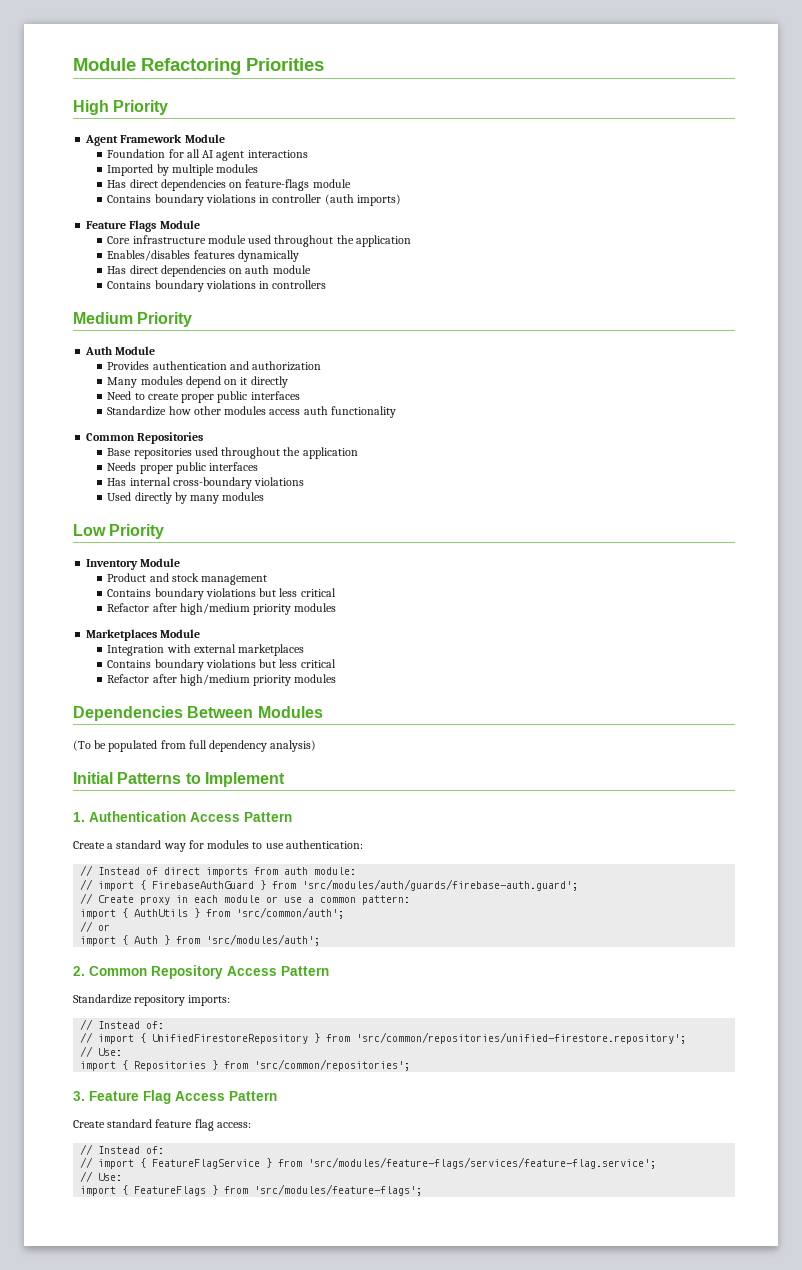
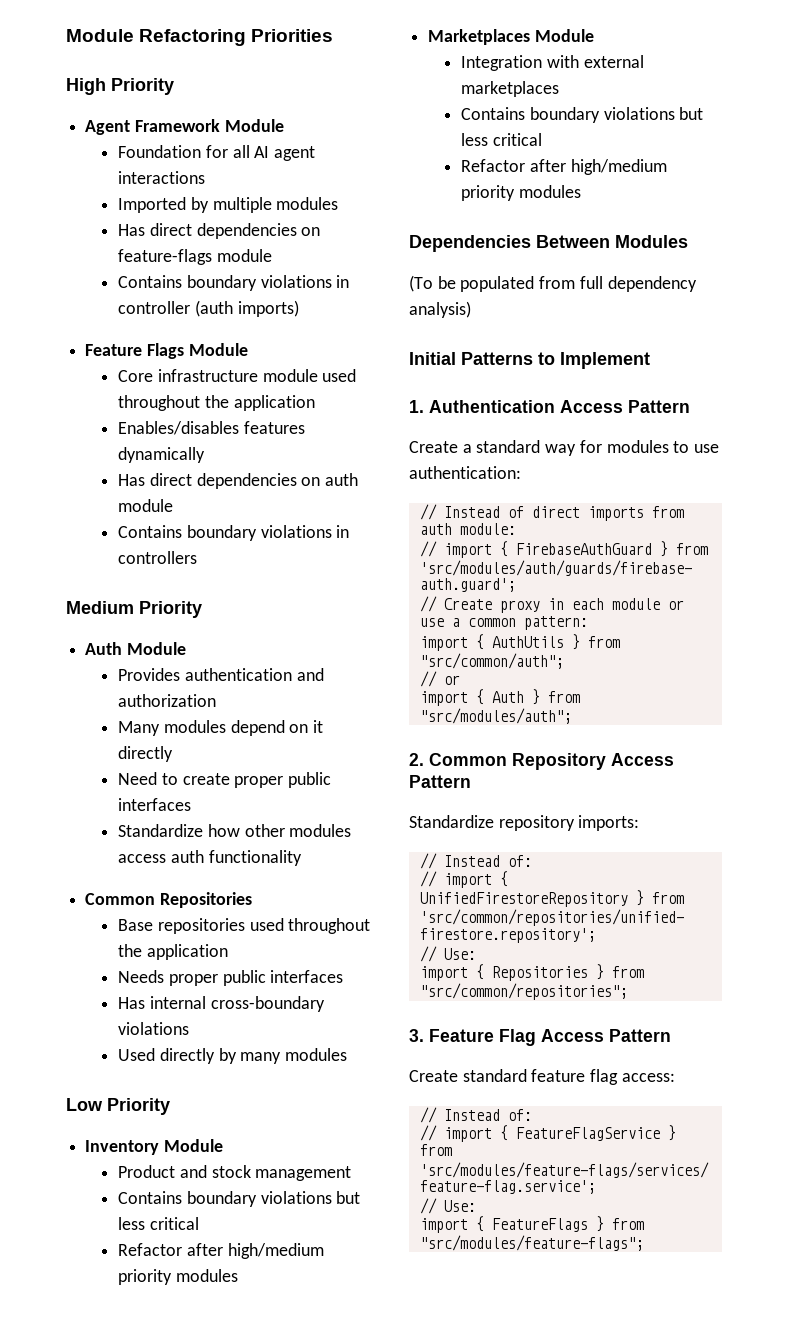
- import { AuthUtils } from 'src/common/auth';
+ import { AuthUtils } from "src/common/auth";
- import { Auth } from 'src/modules/auth';
+ import { Auth } from "src/modules/auth";
- import { Repositories } from 'src/common/repositories';
+ import { Repositories } from "src/common/repositories";
- import { FeatureFlags } from 'src/modules/feature-flags';
+ import { FeatureFlags } from "src/modules/feature-flags";

